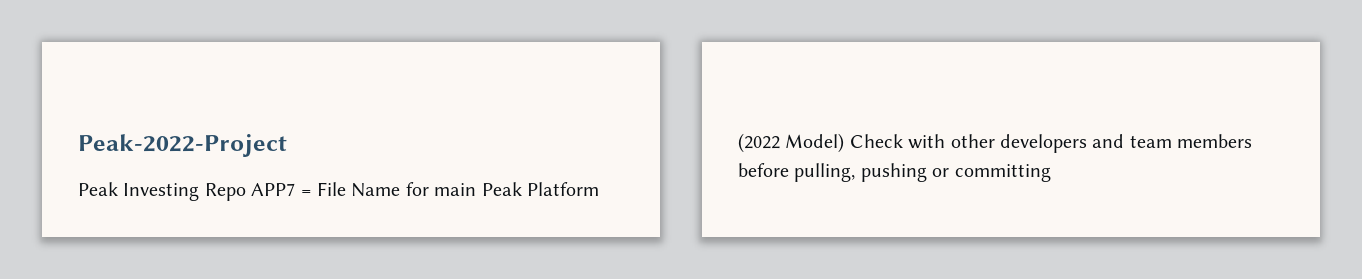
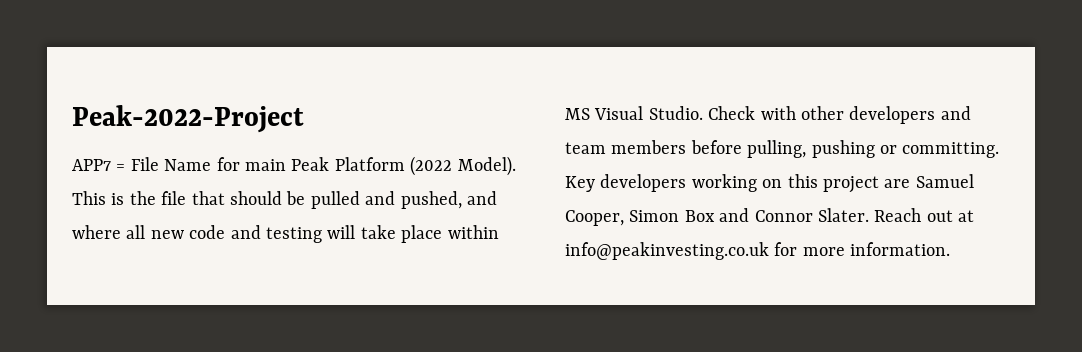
- Peak Investing Repo APP7 = File Name for main Peak Platform (2022 Model) Check with other developers and team members before pulling, pushing or committing
+ APP7 = File Name for main Peak Platform (2022 Model). This is the file that should be pulled and pushed, and where all new code and testing will take place within MS Visual Studio. Check with other developers and team members before pulling, pushing or committing. Key developers working on this project are Samuel Cooper, Simon Box and Connor Slater. Reach out at info@peakinvesting.co.uk for more information.

